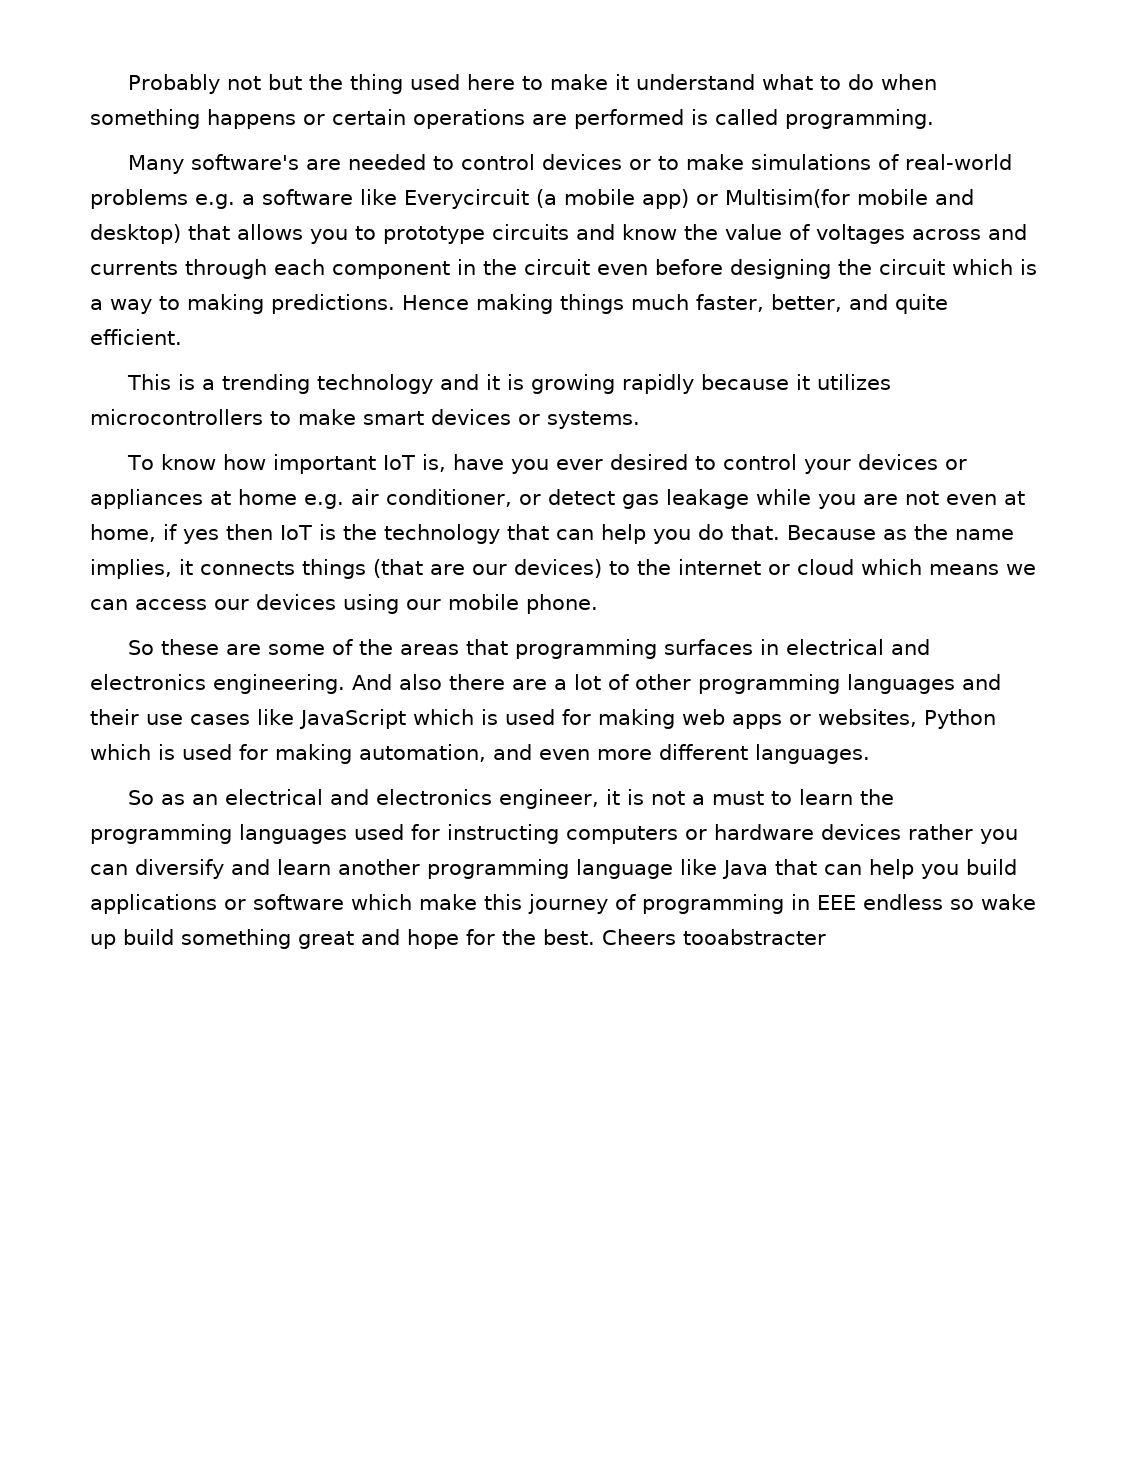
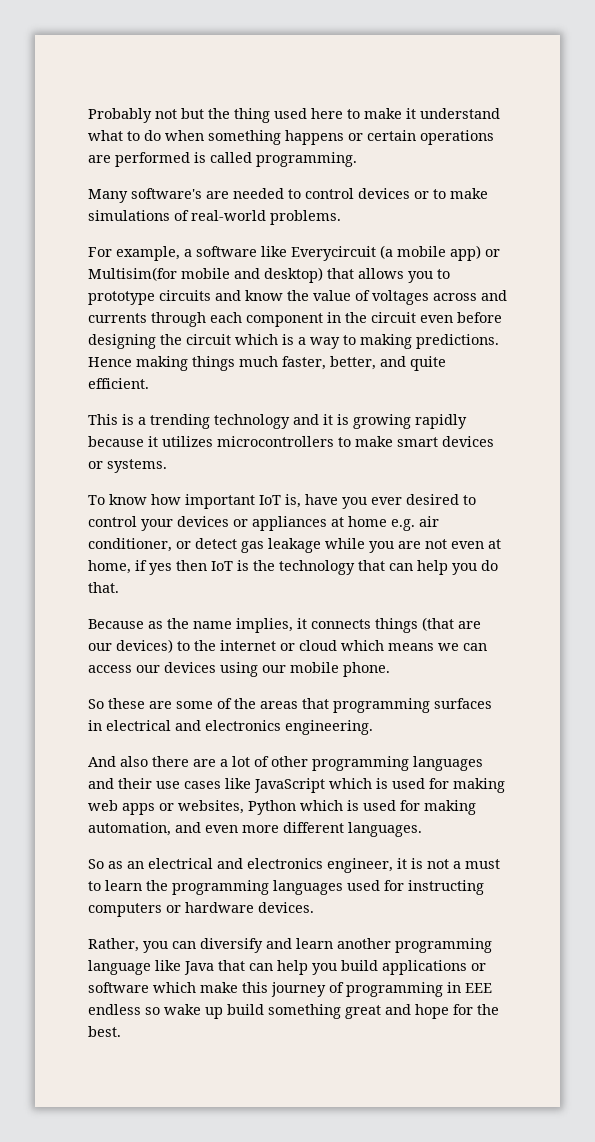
- Many software's are needed to control devices or to make simulations of real-world problems e.g. a software like Everycircuit (a mobile app) or Multisim(for mobile and desktop) that allows you to prototype circuits and know the value of voltages across and currents through each component in the circuit even before designing the circuit which is a way to making predictions.
+ Many software's are needed to control devices or to make simulations of real-world problems.
+ For example, a software like Everycircuit (a mobile app) or Multisim(for mobile and desktop) that allows you to prototype circuits and know the value of voltages across and currents through each component in the circuit even before designing the circuit which is a way to making predictions.
- To know how important IoT is, have you ever desired to control your devices or appliances at home e.g. air conditioner, or detect gas leakage while you are not even at home, if yes then IoT is the technology that can help you do that. Because as the name implies, it connects things (that are our devices) to the internet or cloud which means we can access our devices using our mobile phone.
+ To know how important IoT is, have you ever desired to control your devices or appliances at home e.g. air conditioner, or detect gas leakage while you are not even at home, if yes then IoT is the technology that can help you do that.
+ Because as the name implies, it connects things (that are our devices) to the internet or cloud which means we can access our devices using our mobile phone.
- So these are some of the areas that programming surfaces in electrical and electronics engineering. And also there are a lot of other programming languages and their use cases like JavaScript which is used for making web apps or websites, Python which is used for making automation, and even more different languages.
+ So these are some of the areas that programming surfaces in electrical and electronics engineering.
+ And also there are a lot of other programming languages and their use cases like JavaScript which is used for making web apps or websites, Python which is used for making automation, and even more different languages.
- So as an electrical and electronics engineer, it is not a must to learn the programming languages used for instructing computers or hardware devices rather you can diversify and learn another programming language like Java that can help you build applications or software which make this journey of programming in EEE endless so wake up build something great and hope for the best. Cheers tooabstracter
+ So as an electrical and electronics engineer, it is not a must to learn the programming languages used for instructing computers or hardware devices.
+ Rather, you can diversify and learn another programming language like Java that can help you build applications or software which make this journey of programming in EEE endless so wake up build something great and hope for the best.

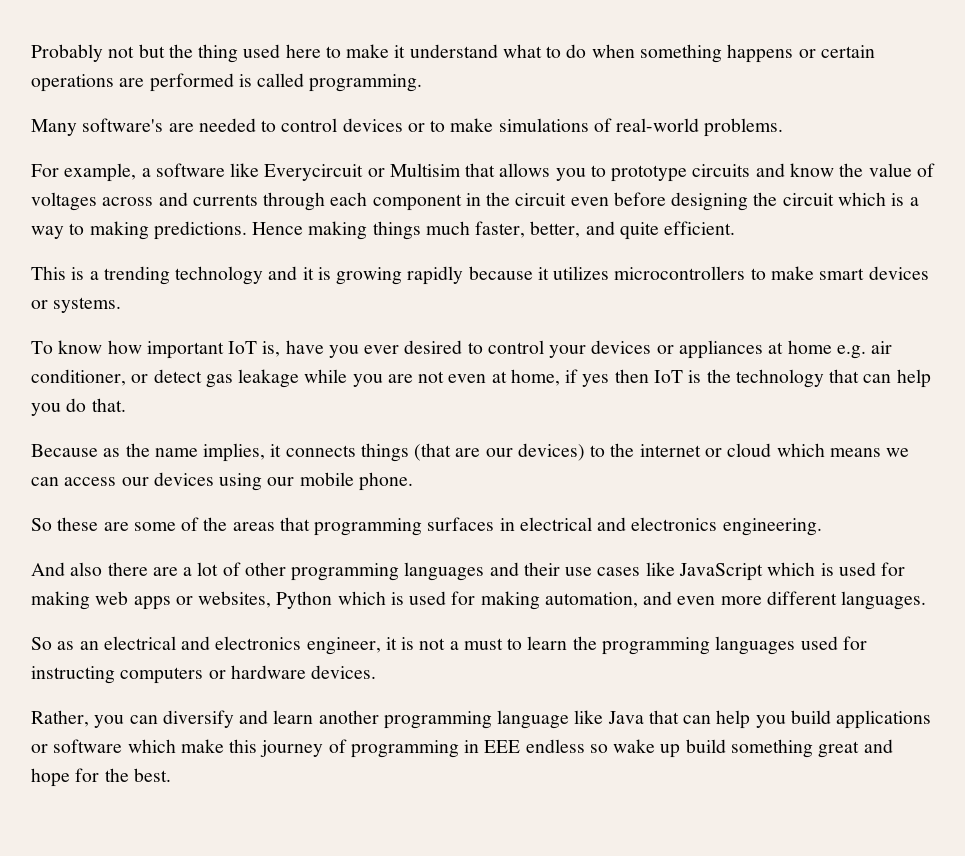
- For example, a software like Everycircuit (a mobile app) or Multisim(for mobile and desktop) that allows you to prototype circuits and know the value of voltages across and currents through each component in the circuit even before designing the circuit which is a way to making predictions.
+ For example, a software like Everycircuit or Multisim that allows you to prototype circuits and know the value of voltages across and currents through each component in the circuit even before designing the circuit which is a way to making predictions.

